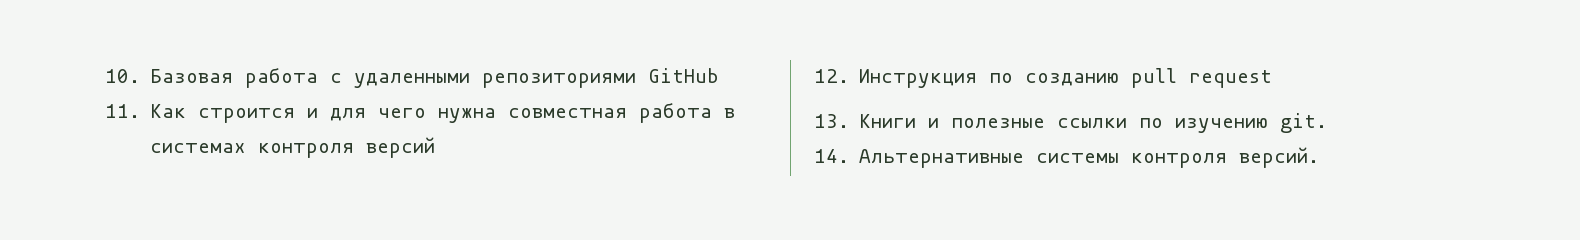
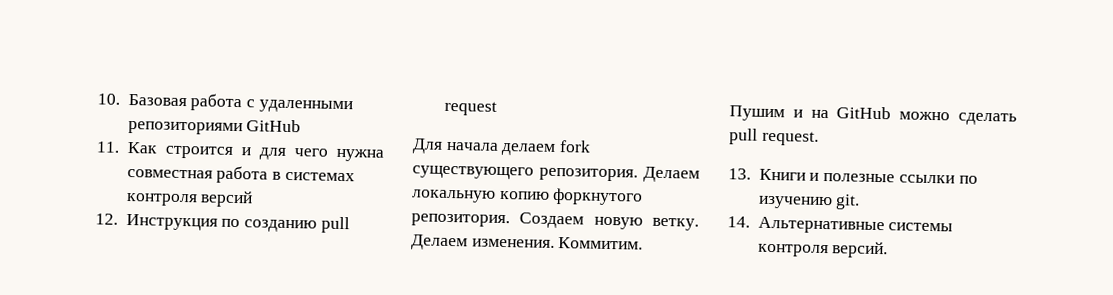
+ Для начала делаем fork существующего репозитория. Делаем локальную копию форкнутого репозитория. Создаем новую ветку. Делаем изменения. Коммитим. Пушим и на GitHub можно сделать pull request.

